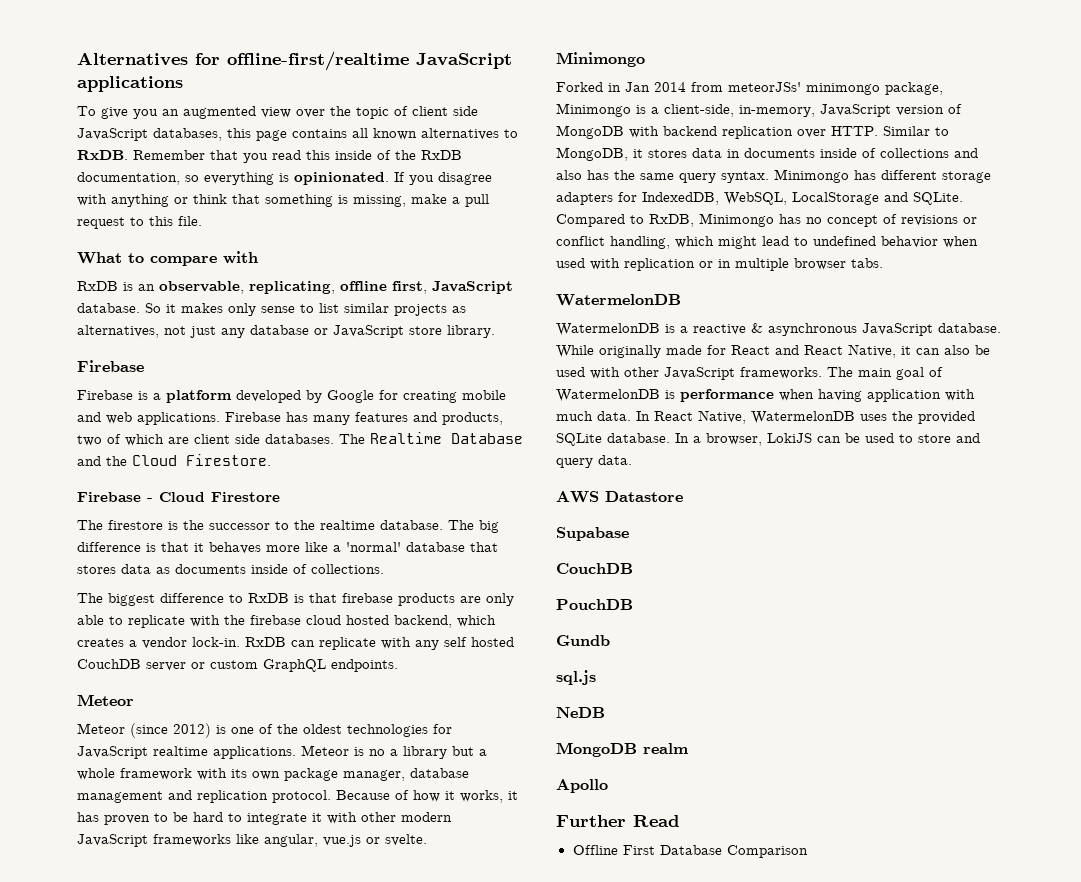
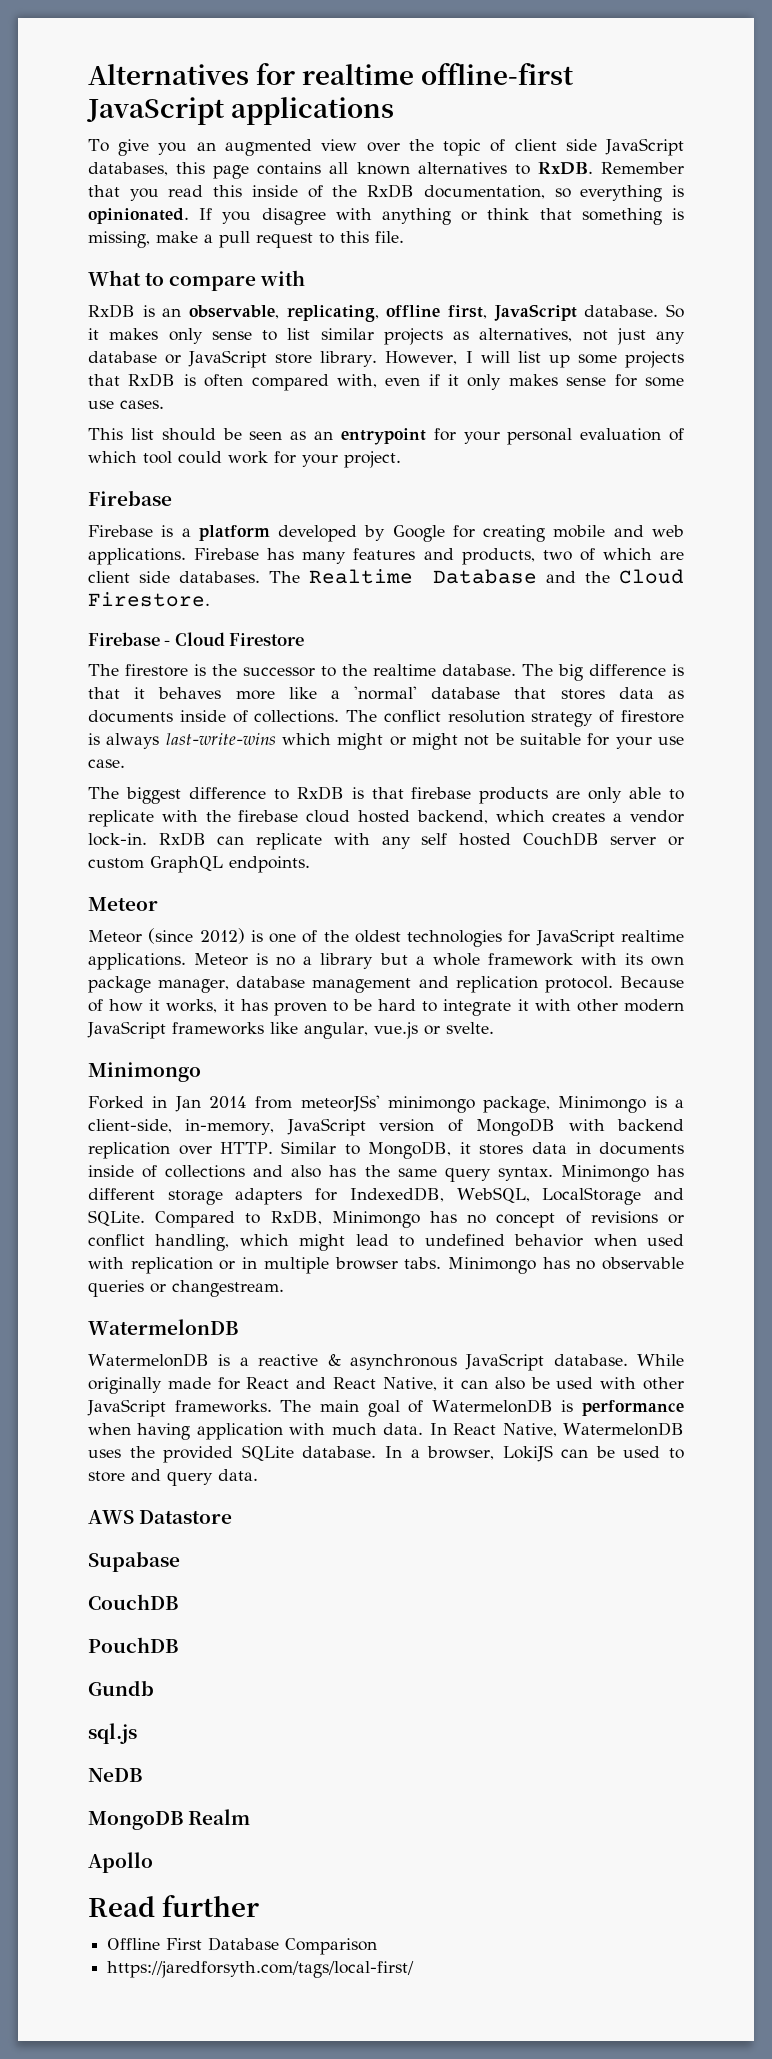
- Alternatives for offline-first/realtime JavaScript applications
+ Alternatives for realtime offline-first JavaScript applications
+ However, I will list up some projects that RxDB is often compared with, even if it only makes sense for some use cases.
+ This list should be seen as an entrypoint for your personal evaluation of which tool could work for your project.
+ The conflict resolution strategy of firestore is always last-write-wins which might or might not be suitable for your use case.
+ Minimongo has no observable queries or changestream.
- MongoDB realm
+ MongoDB Realm
- Further Read
+ Read further
+ https://jaredforsyth.com/tags/local-first/

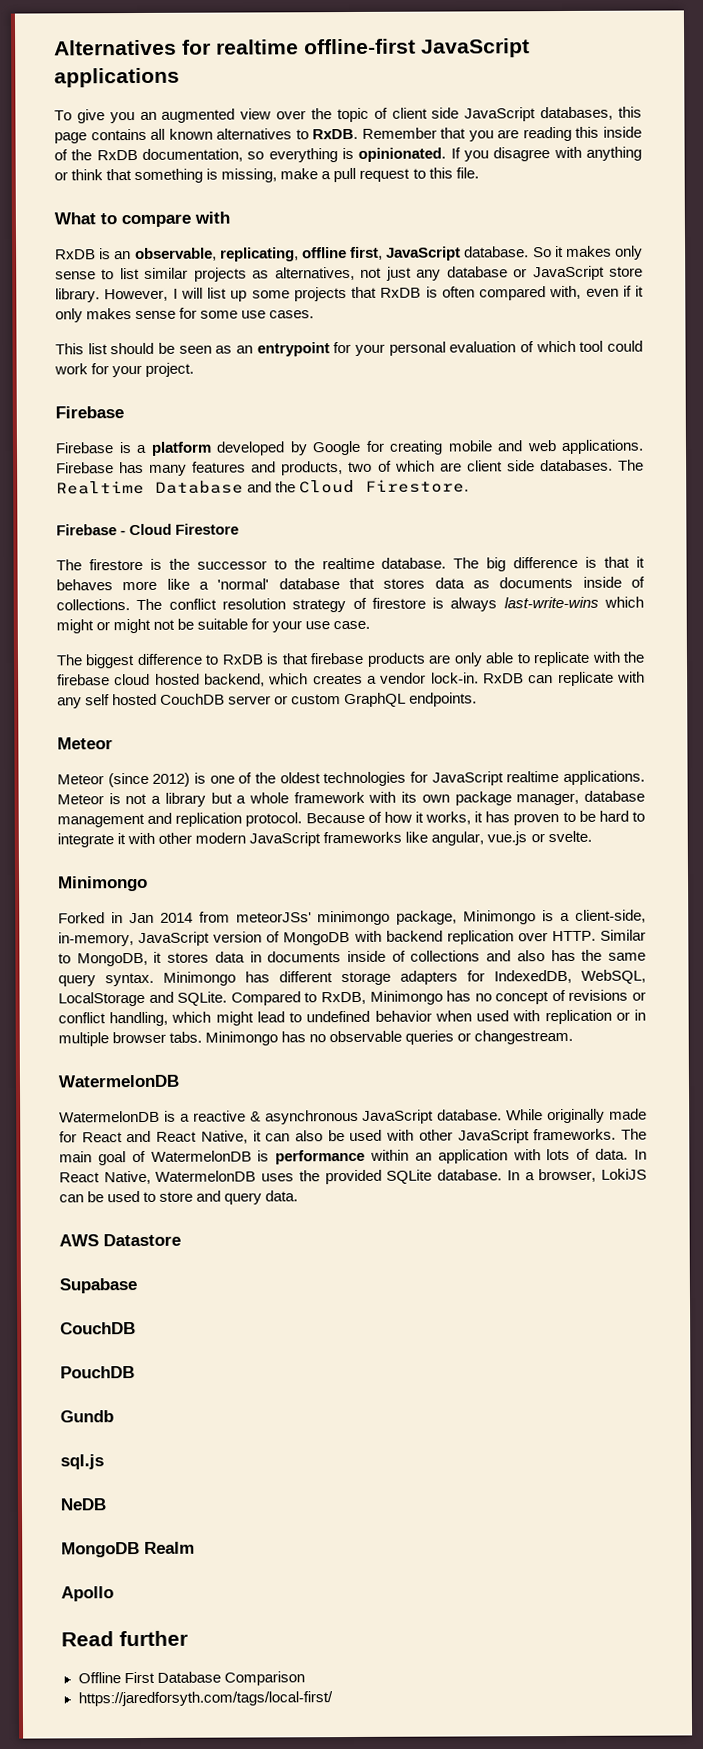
- Remember that you read this inside of the RxDB documentation, so everything is opinionated.
+ Remember that you are reading this inside of the RxDB documentation, so everything is opinionated.
- Meteor is no a library but a whole framework with its own package manager, database management and replication protocol.
+ Meteor is not a library but a whole framework with its own package manager, database management and replication protocol.
- The main goal of WatermelonDB is performance when having application with much data.
+ The main goal of WatermelonDB is performance within an application with lots of data.

